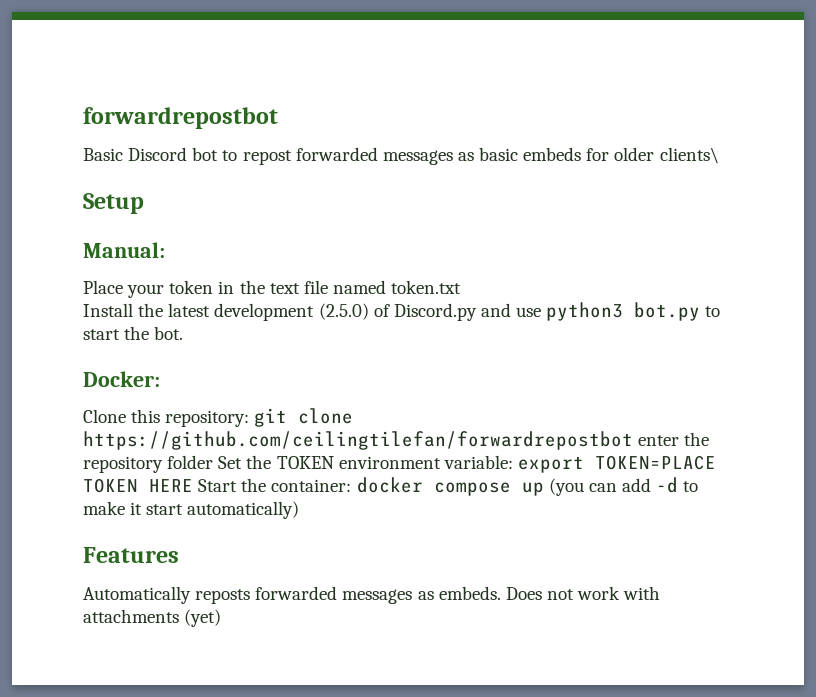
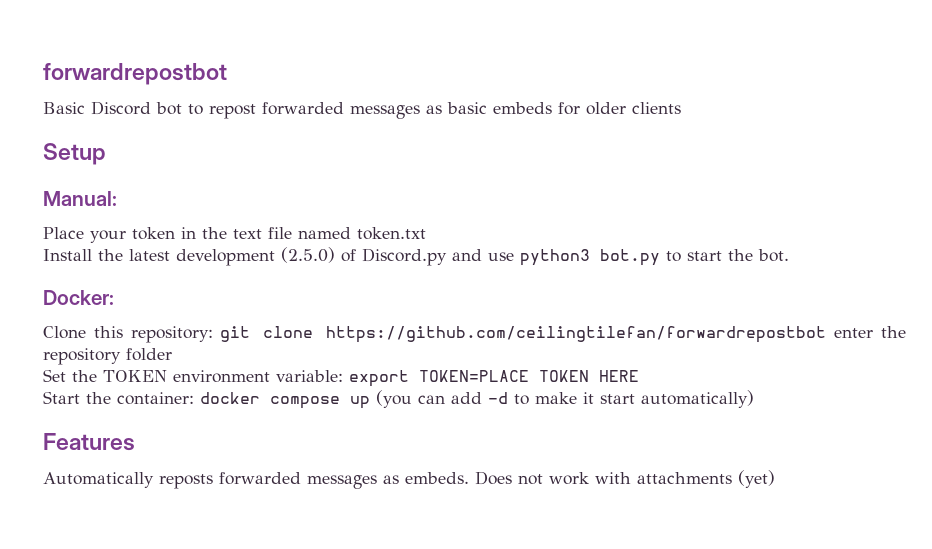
- Basic Discord bot to repost forwarded messages as basic embeds for older clients\
+ Basic Discord bot to repost forwarded messages as basic embeds for older clients
- Clone this repository: git clone https://github.com/ceilingtilefan/forwardrepostbot enter the repository folder Set the TOKEN environment variable: export TOKEN=PLACE TOKEN HERE Start the container: docker compose up (you can add -d to make it start automatically)
+ Clone this repository: git clone https://github.com/ceilingtilefan/forwardrepostbot enter the repository folder
+ Set the TOKEN environment variable: export TOKEN=PLACE TOKEN HERE
+ Start the container: docker compose up (you can add -d to make it start automatically)

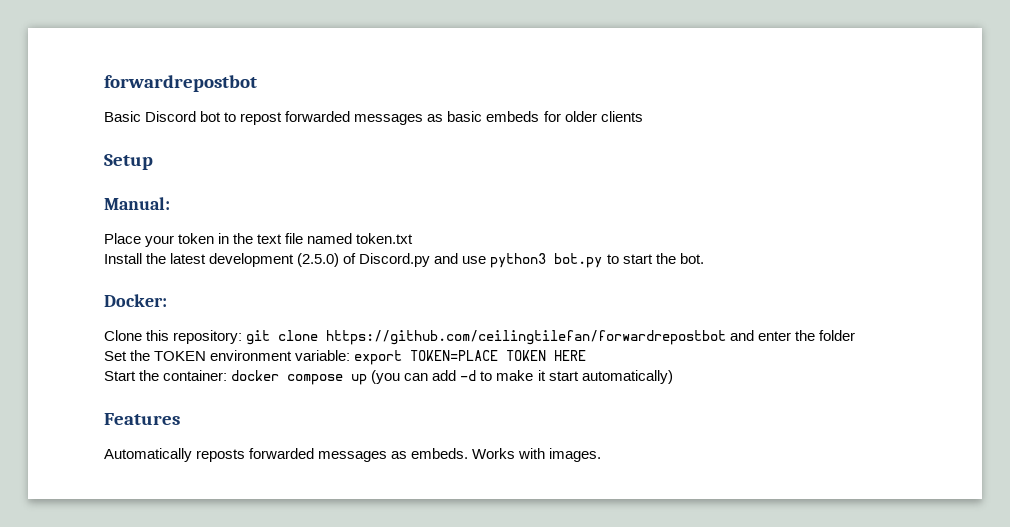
- Clone this repository: git clone https://github.com/ceilingtilefan/forwardrepostbot enter the repository folder
+ Clone this repository: git clone https://github.com/ceilingtilefan/forwardrepostbot and enter the folder
- Does not work with attachments (yet)
+ Works with images.

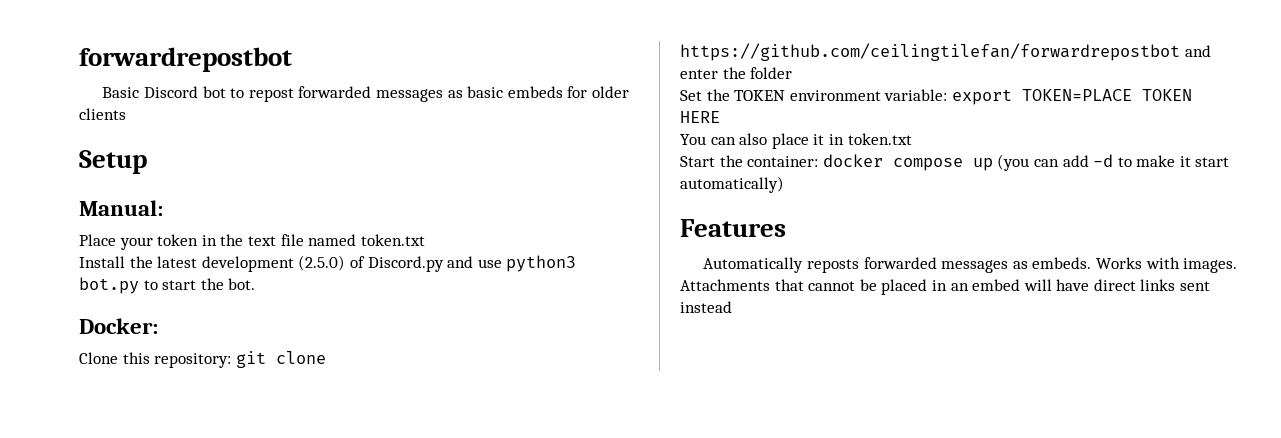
+ You can also place it in token.txt
+ Attachments that cannot be placed in an embed will have direct links sent instead

